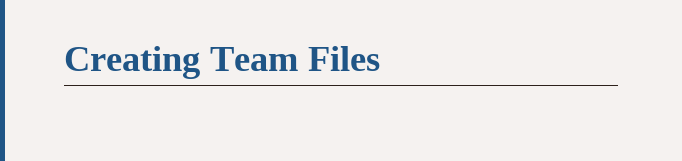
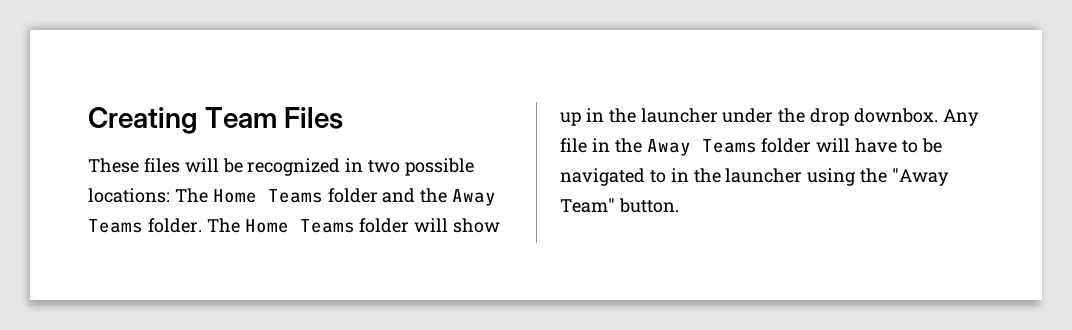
+ These files will be recognized in two possible locations: The Home Teams folder and the Away Teams folder. The Home Teams folder will show up in the launcher under the drop downbox. Any file in the Away Teams folder will have to be navigated to in the launcher using the "Away Team" button.

